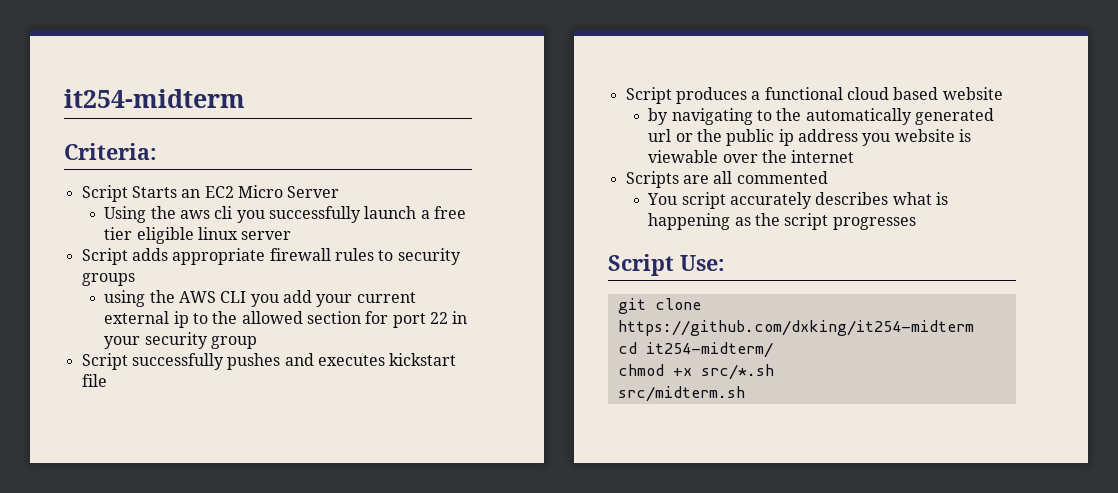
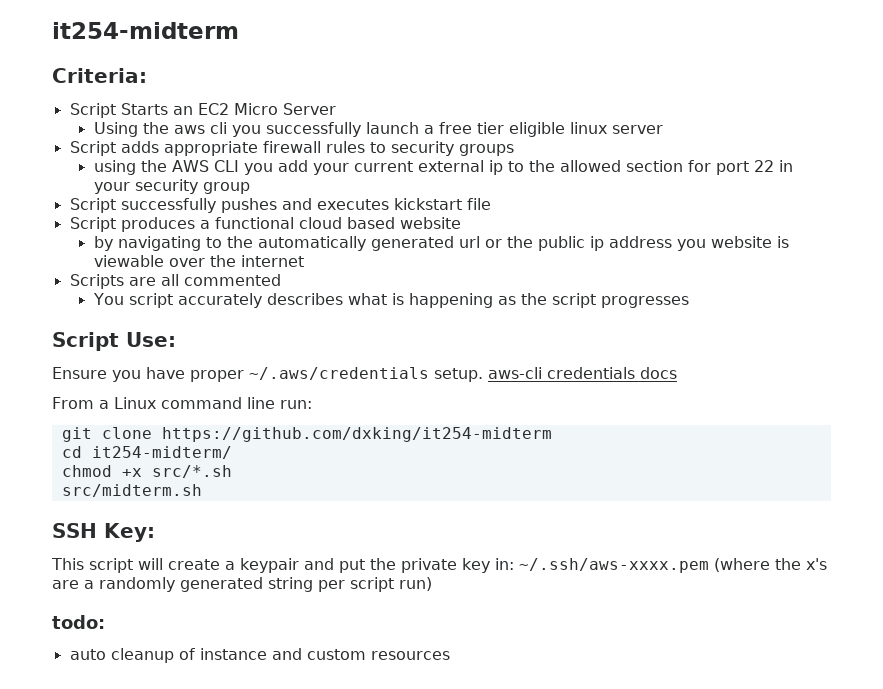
+ Ensure you have proper ~/.aws/credentials setup. aws-cli credentials docs
+ From a Linux command line run:
+ SSH Key:
+ This script will create a keypair and put the private key in: ~/.ssh/aws-xxxx.pem (where the x's are a randomly generated string per script run)
+ todo:
+ auto cleanup of instance and custom resources

